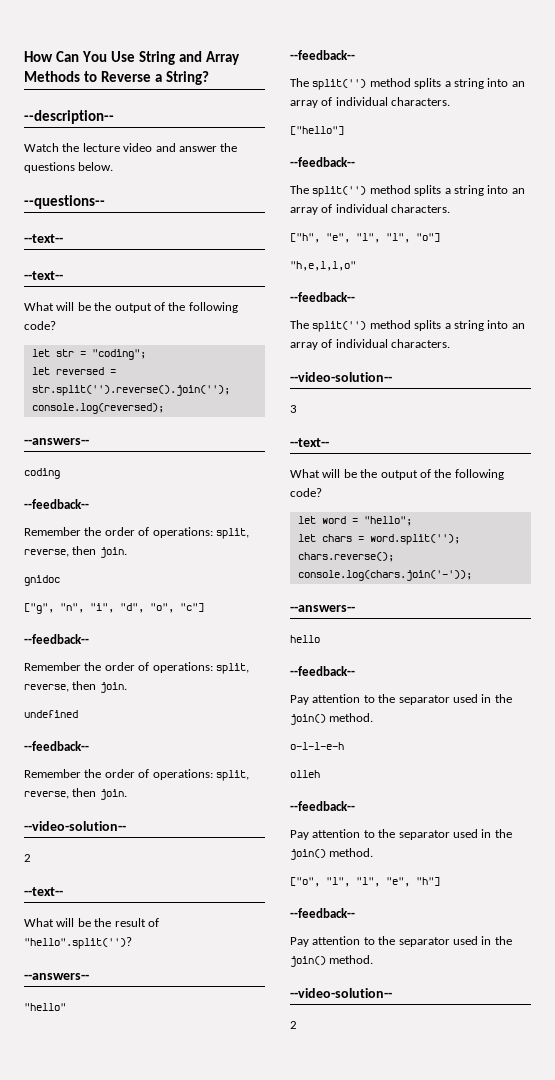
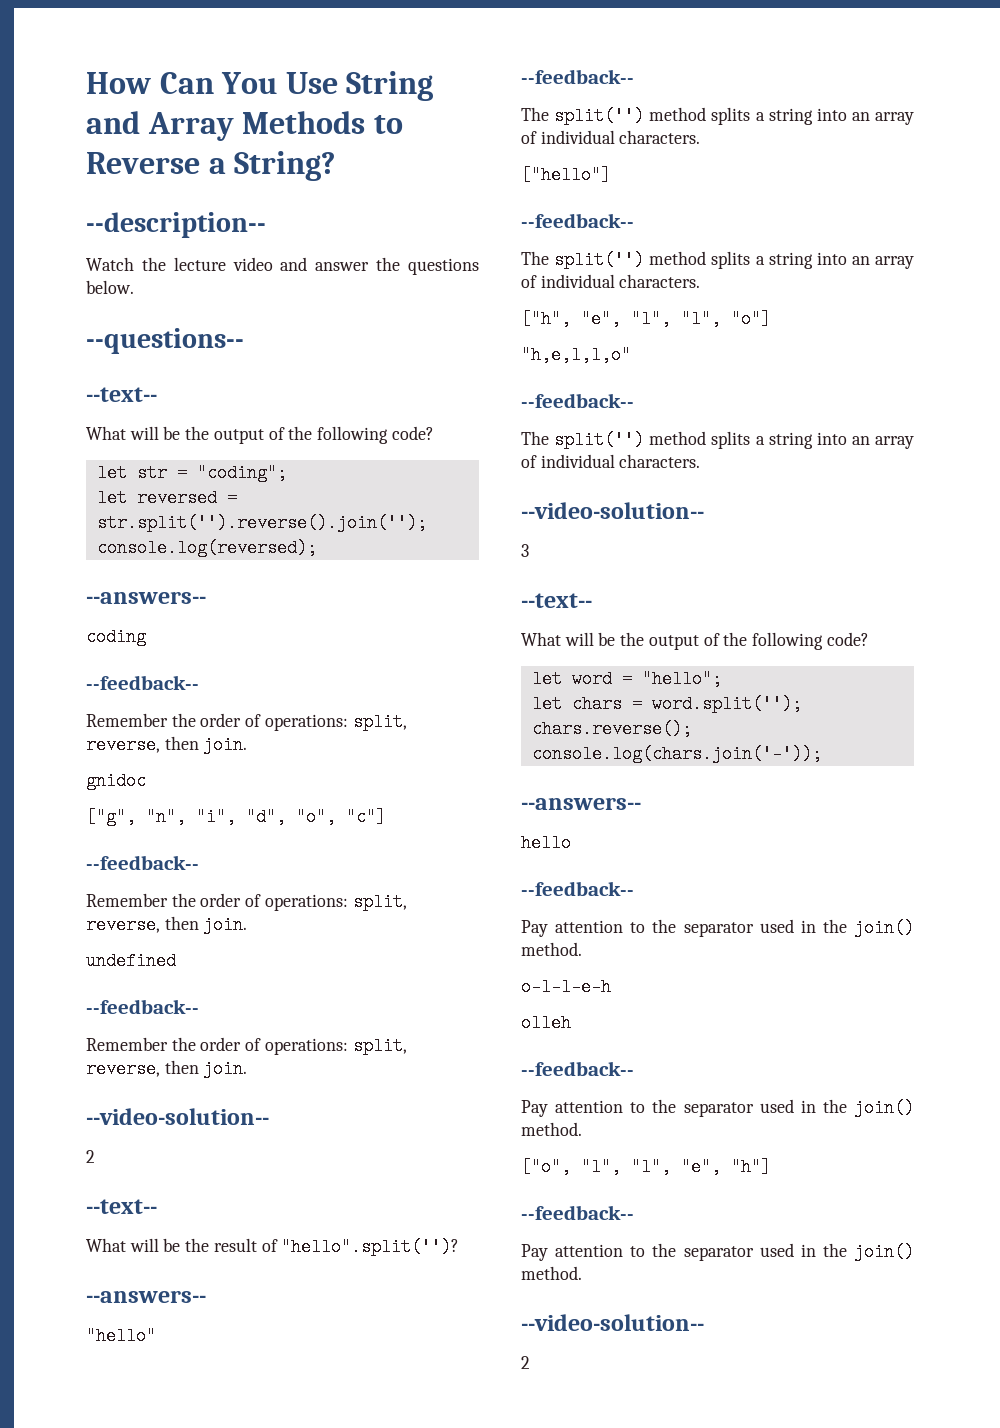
  --questions--
- --text--

